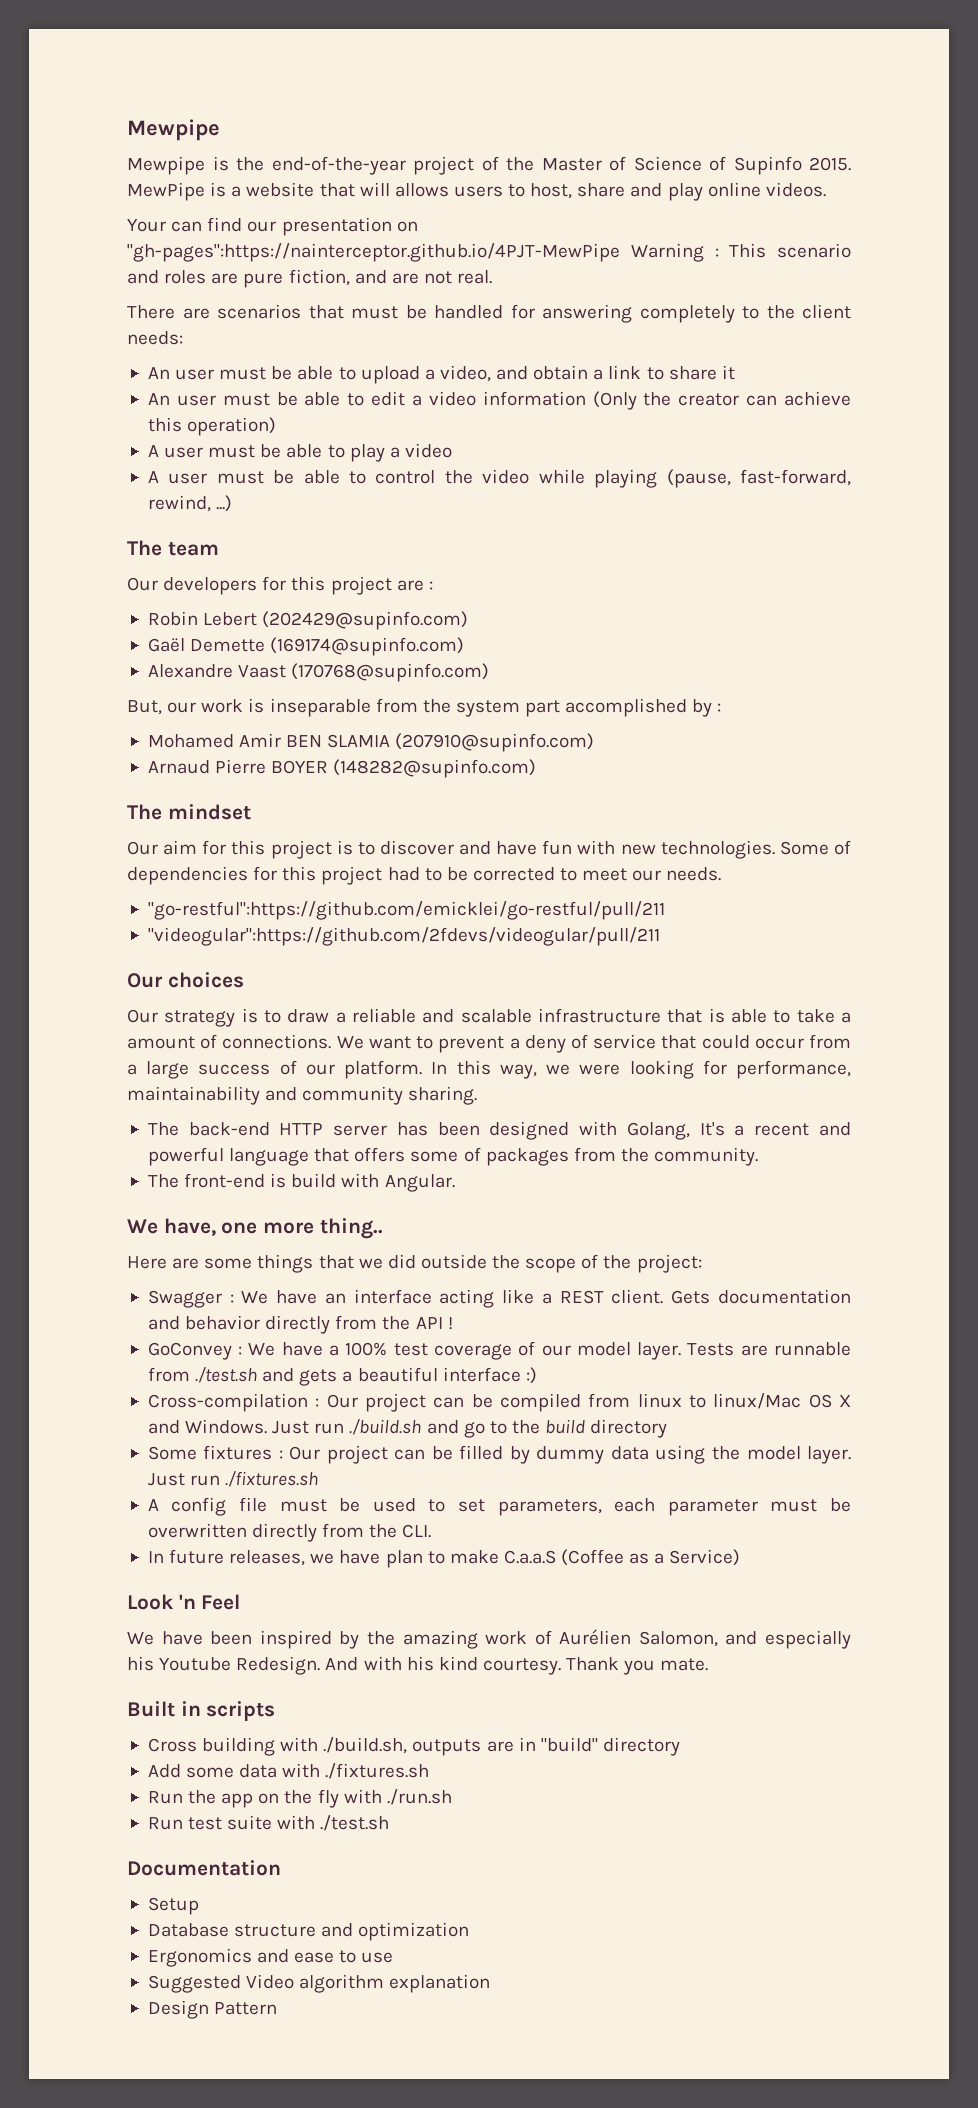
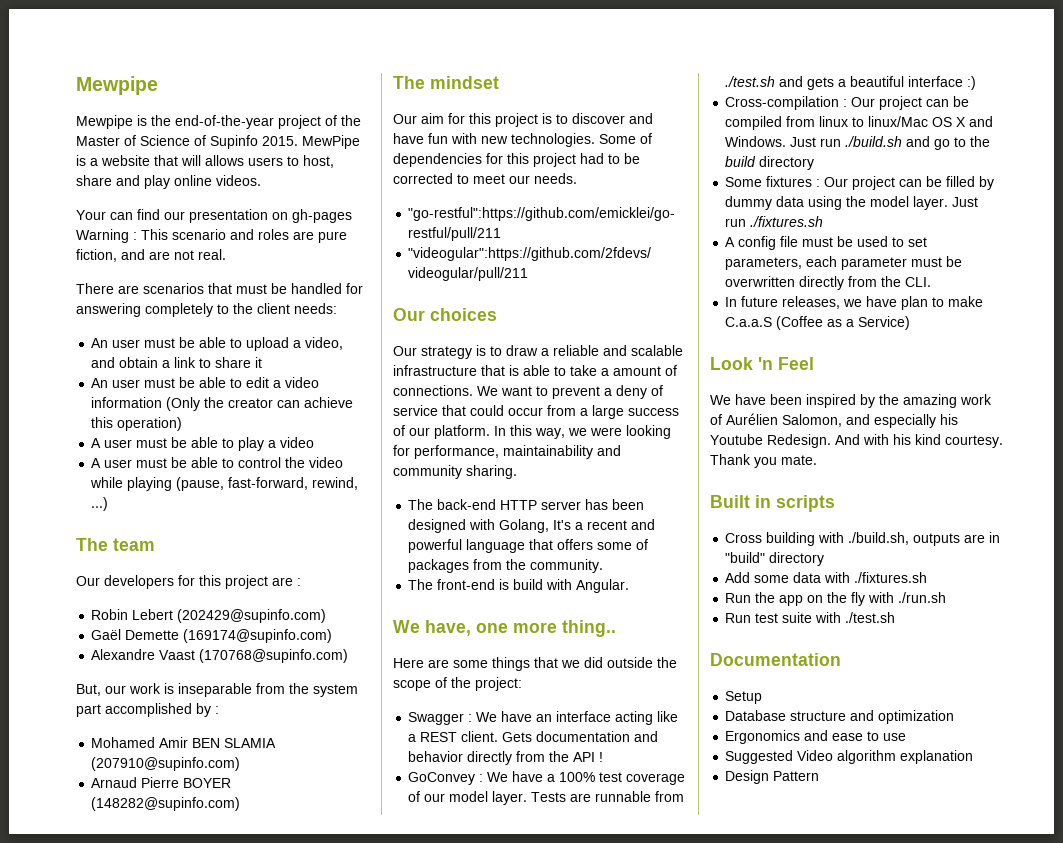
- Your can find our presentation on "gh-pages":https://nainterceptor.github.io/4PJT-MewPipe Warning : This scenario and roles are pure fiction, and are not real.
+ Your can find our presentation on gh-pages Warning : This scenario and roles are pure fiction, and are not real.

